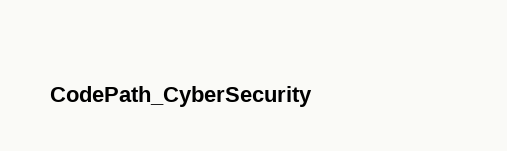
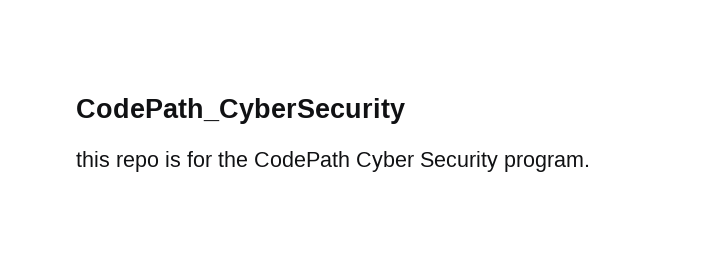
+ this repo is for the CodePath Cyber Security program.

